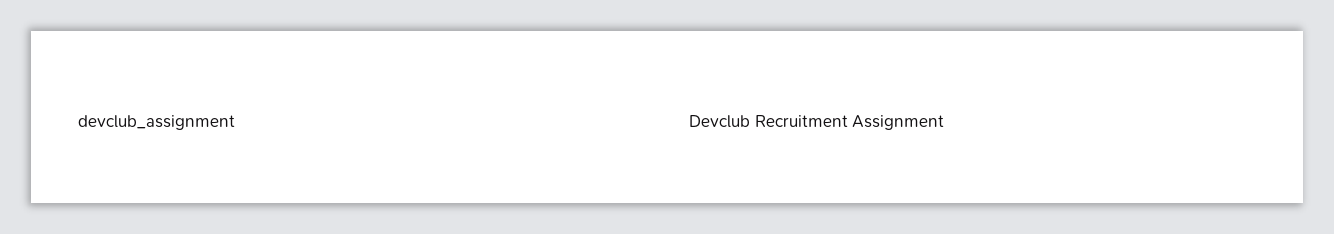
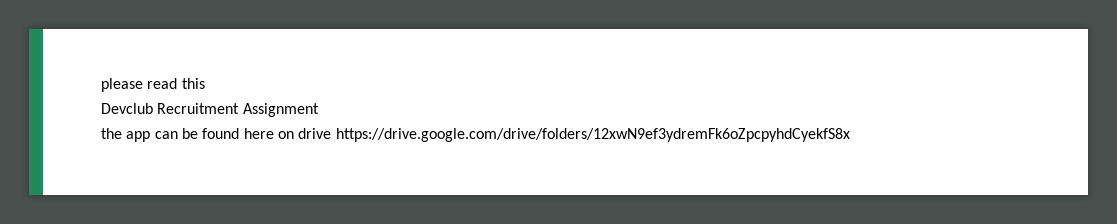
- devclub_assignment
+ please read this
+ the app can be found here on drive https://drive.google.com/drive/folders/12xwN9ef3ydremFk6oZpcpyhdCyekfS8x

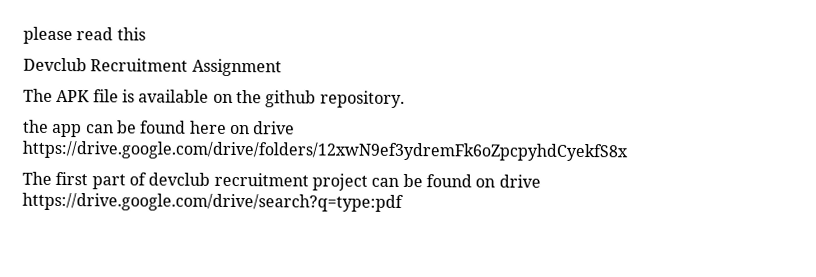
+ The APK file is available on the github repository.
+ The first part of devclub recruitment project can be found on drive https://drive.google.com/drive/search?q=type:pdf

